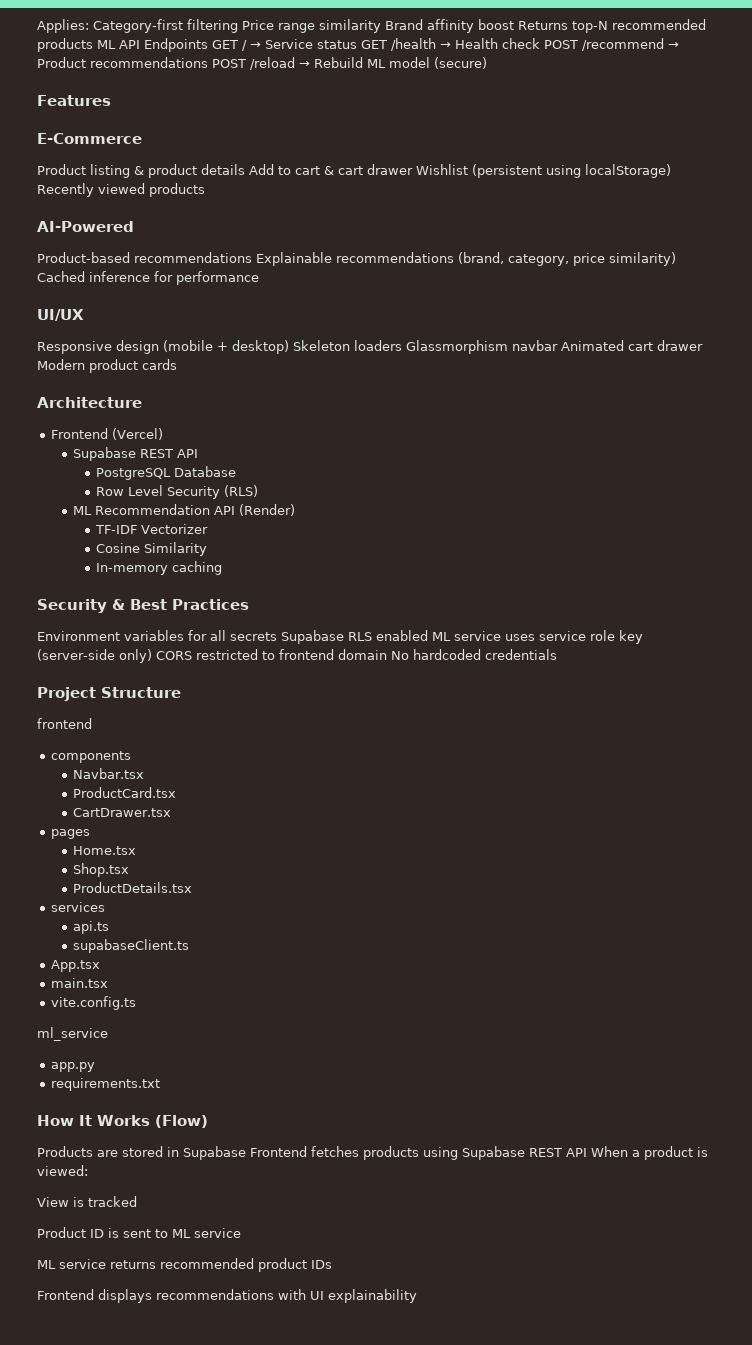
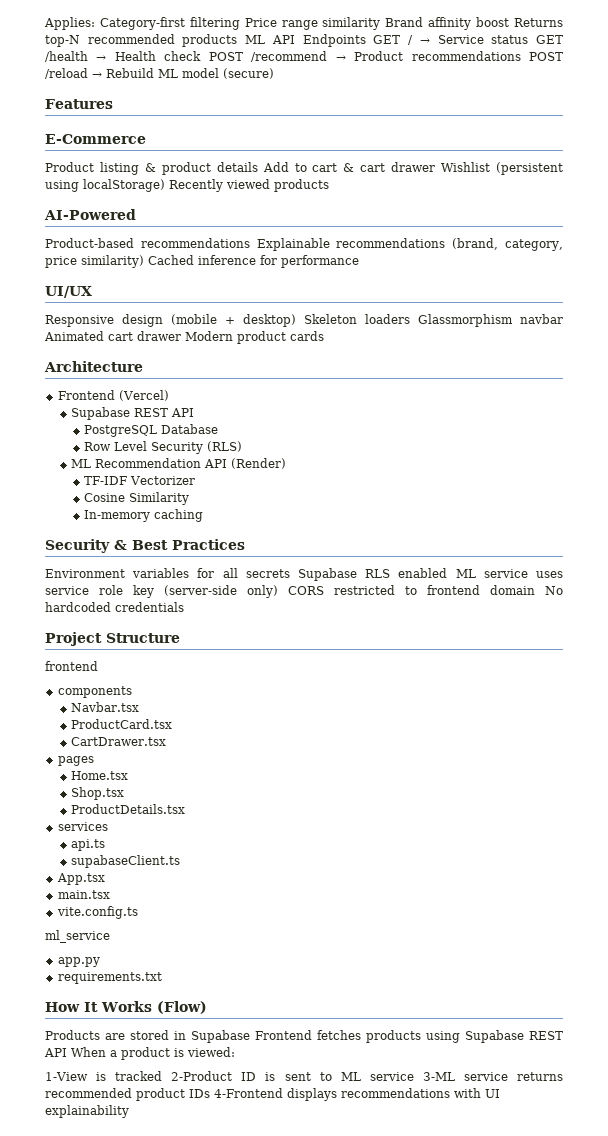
- View is tracked
- Product ID is sent to ML service
- ML service returns recommended product IDs
- Frontend displays recommendations with UI explainability
+ 1-View is tracked 2-Product ID is sent to ML service 3-ML service returns recommended product IDs 4-Frontend displays recommendations with UI explainability

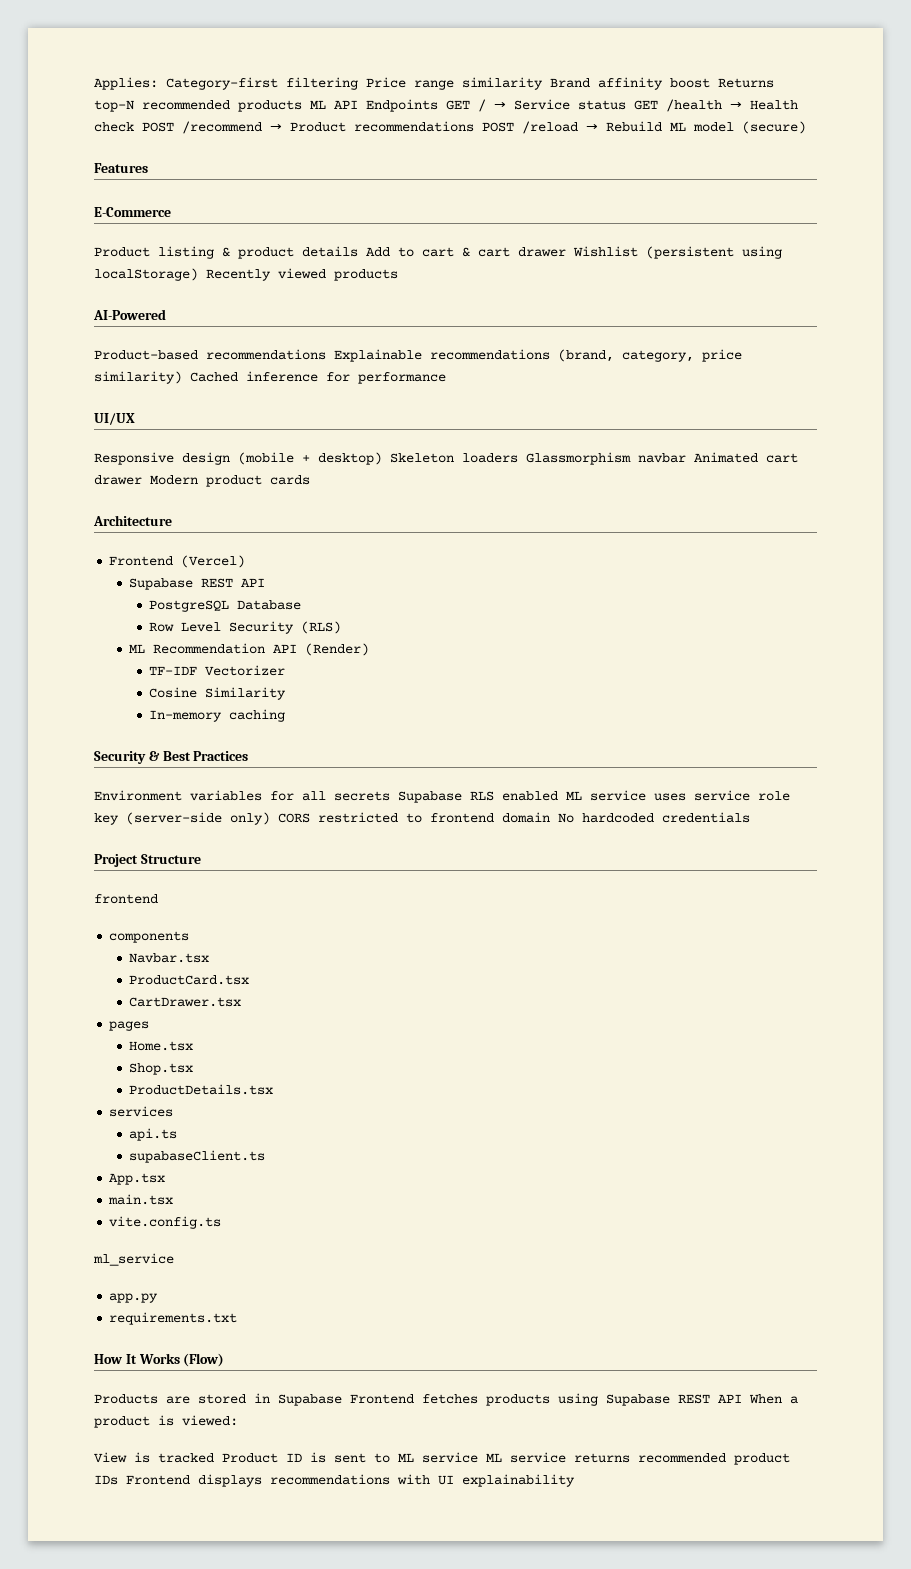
- 1-View is tracked 2-Product ID is sent to ML service 3-ML service returns recommended product IDs 4-Frontend displays recommendations with UI explainability
+ View is tracked Product ID is sent to ML service ML service returns recommended product IDs Frontend displays recommendations with UI explainability

